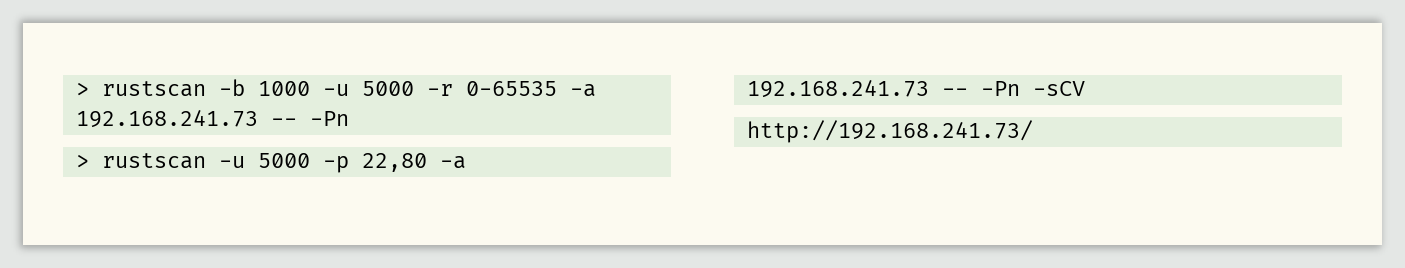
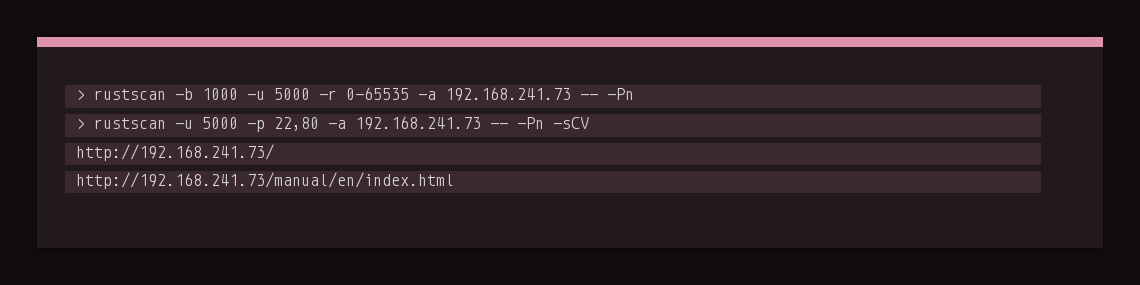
+ http://192.168.241.73/manual/en/index.html

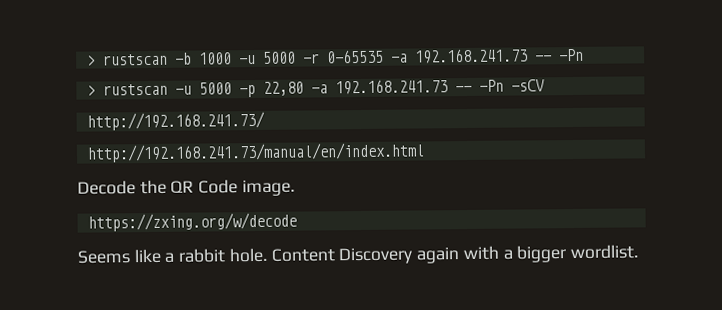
+ Decode the QR Code image.
+ https://zxing.org/w/decode
+ Seems like a rabbit hole. Content Discovery again with a bigger wordlist.

